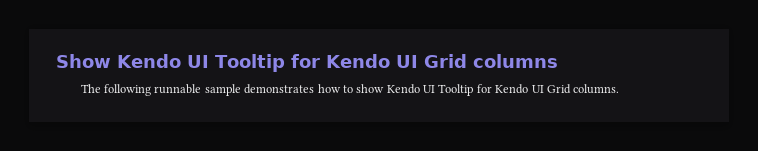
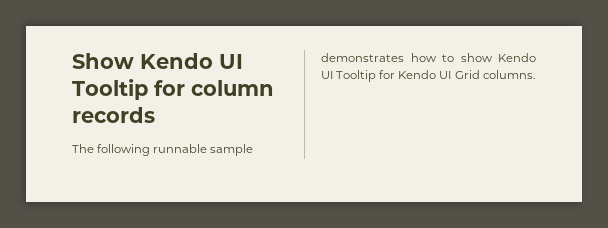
- Show Kendo UI Tooltip for Kendo UI Grid columns
+ Show Kendo UI Tooltip for column records

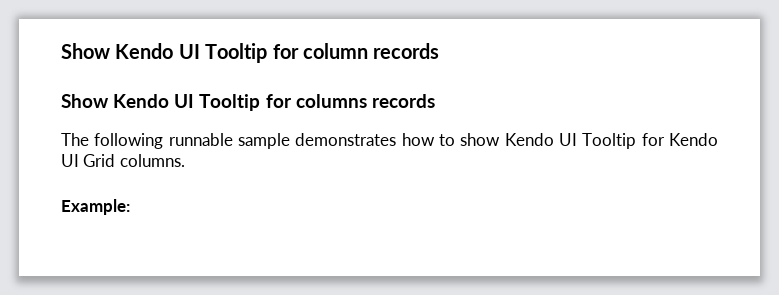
+ Show Kendo UI Tooltip for columns records
+ Example:

